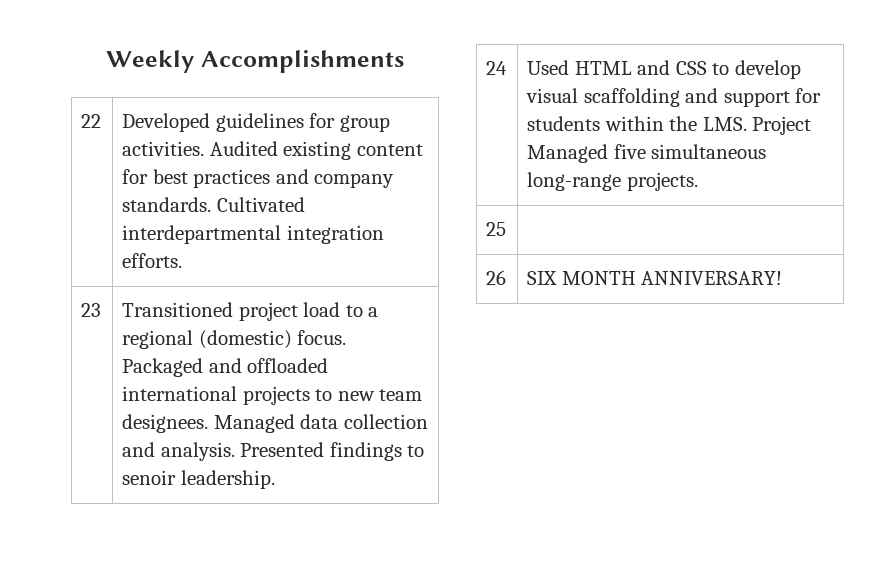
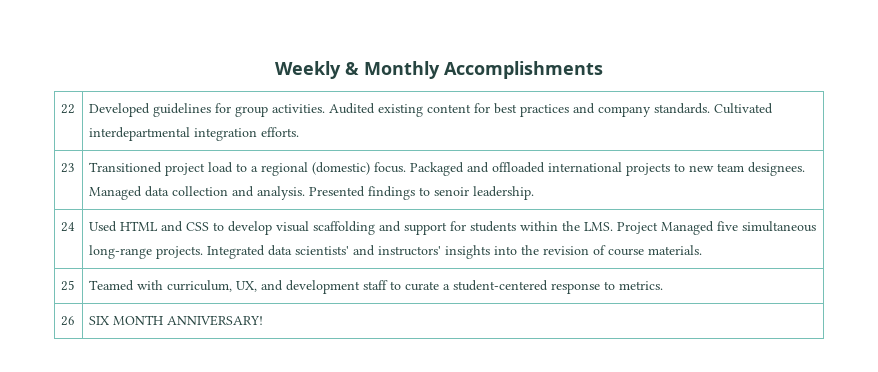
- Weekly Accomplishments
+ Weekly & Monthly Accomplishments
- 24 | Used HTML and CSS to develop visual scaffolding and support for students within the LMS. Project Managed five simultaneous long-range projects.
- 25 |
+ 24 | Used HTML and CSS to develop visual scaffolding and support for students within the LMS. Project Managed five simultaneous long-range projects. Integrated data scientists' and instructors' insights into the revision of course materials.
+ 25 | Teamed with curriculum, UX, and development staff to curate a student-centered response to metrics.

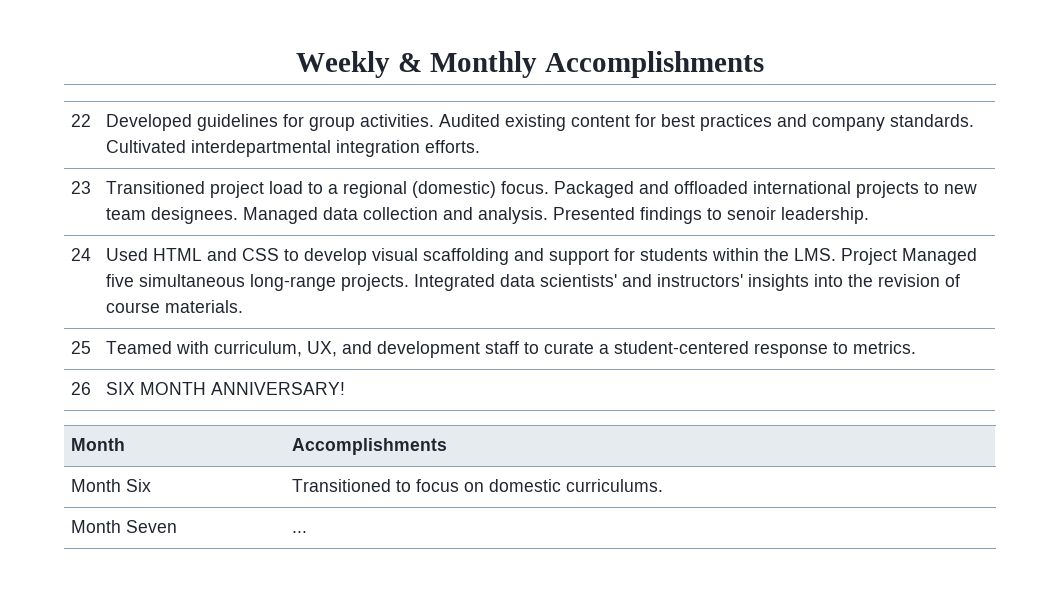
+ Month | Accomplishments
+ Month Six | Transitioned to focus on domestic curriculums.
+ Month Seven | ...

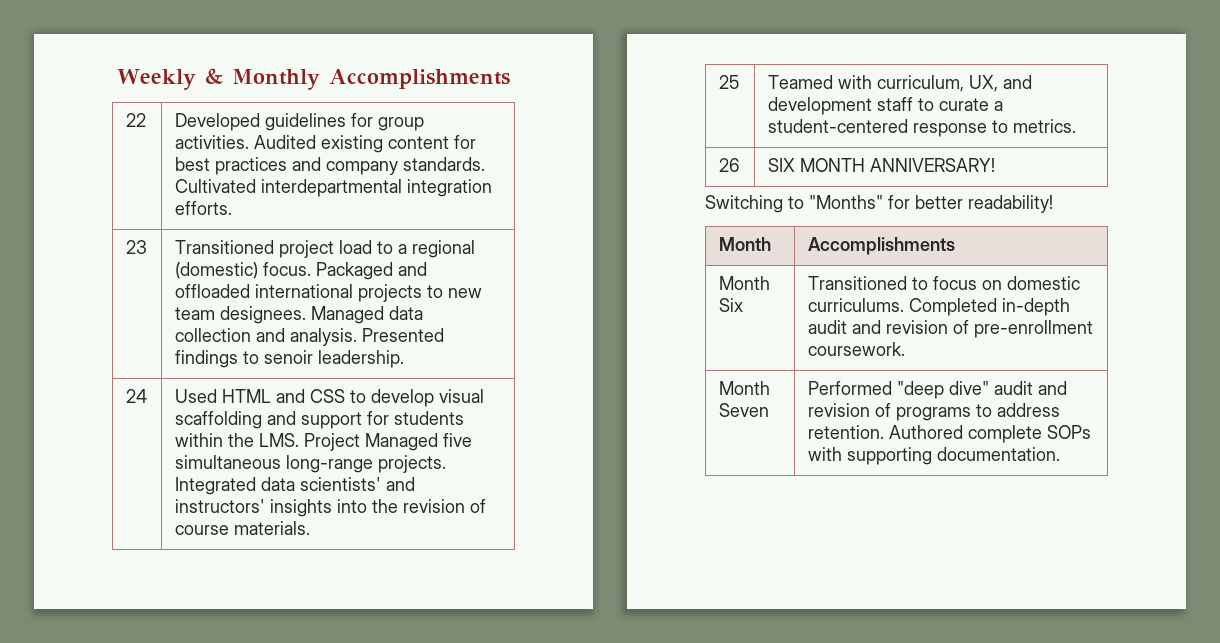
+ Switching to "Months" for better readability!
- Month Six | Transitioned to focus on domestic curriculums.
- Month Seven | ...
+ Month Six | Transitioned to focus on domestic curriculums. Completed in-depth audit and revision of pre-enrollment coursework.
+ Month Seven | Performed "deep dive" audit and revision of programs to address retention. Authored complete SOPs with supporting documentation.

